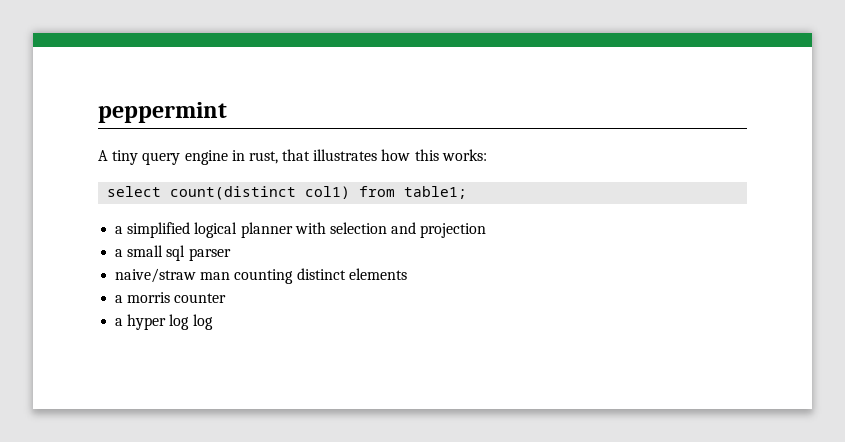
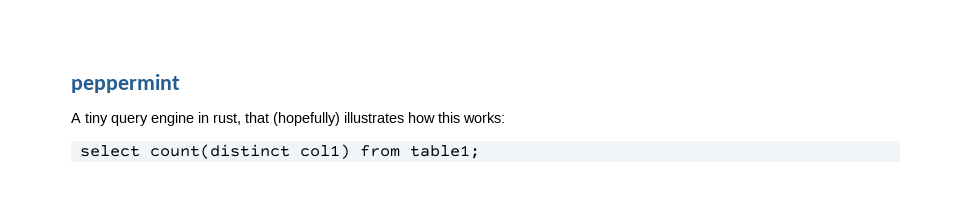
- A tiny query engine in rust, that illustrates how this works:
+ A tiny query engine in rust, that (hopefully) illustrates how this works:
- a simplified logical planner with selection and projection
- a small sql parser
- naive/straw man counting distinct elements
- a morris counter
- a hyper log log

